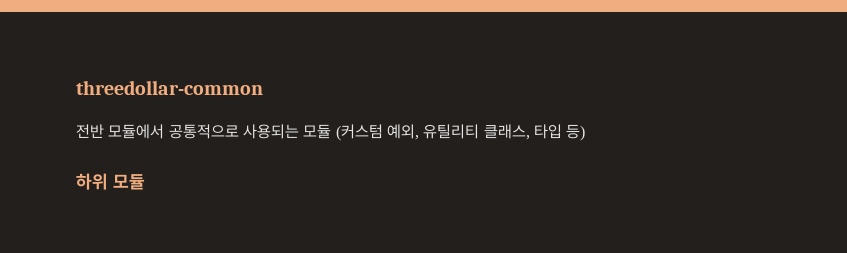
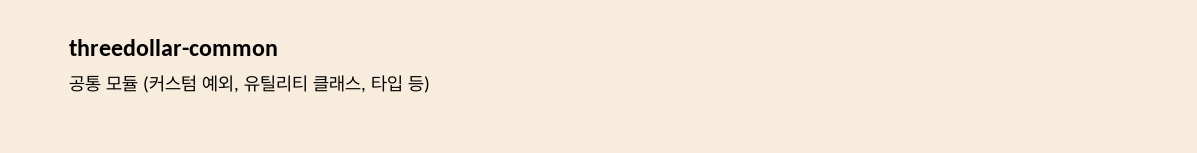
- 전반 모듈에서 공통적으로 사용되는 모듈 (커스텀 예외, 유틸리티 클래스, 타입 등)
+ 공통 모듈 (커스텀 예외, 유틸리티 클래스, 타입 등)
- 하위 모듈

